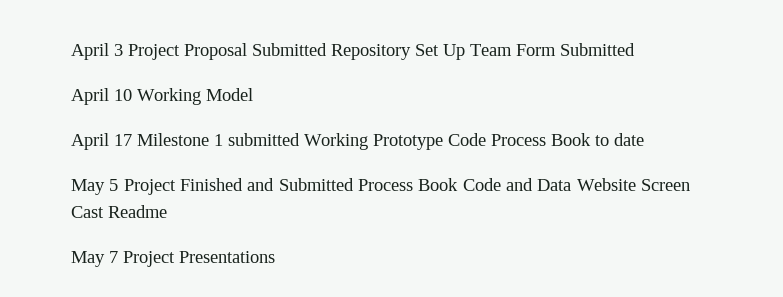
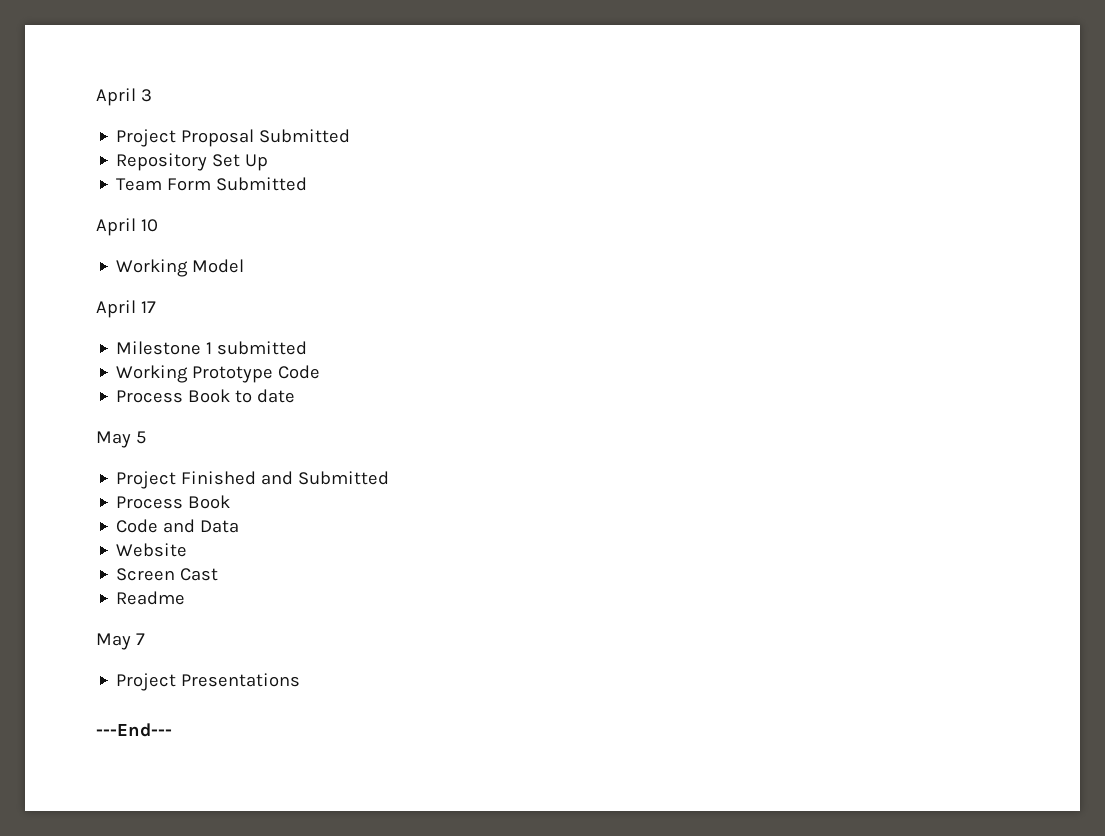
- April 3 Project Proposal Submitted Repository Set Up Team Form Submitted
+ April 3
+ Project Proposal Submitted
+ Repository Set Up
+ Team Form Submitted
- April 10 Working Model
+ April 10
+ Working Model
- April 17 Milestone 1 submitted Working Prototype Code Process Book to date
+ April 17
+ Milestone 1 submitted
+ Working Prototype Code
+ Process Book to date
- May 5 Project Finished and Submitted Process Book Code and Data Website Screen Cast Readme
+ May 5
+ Project Finished and Submitted
+ Process Book
+ Code and Data
+ Website
+ Screen Cast
+ Readme
- May 7 Project Presentations
+ May 7
+ Project Presentations
+ ---End---

